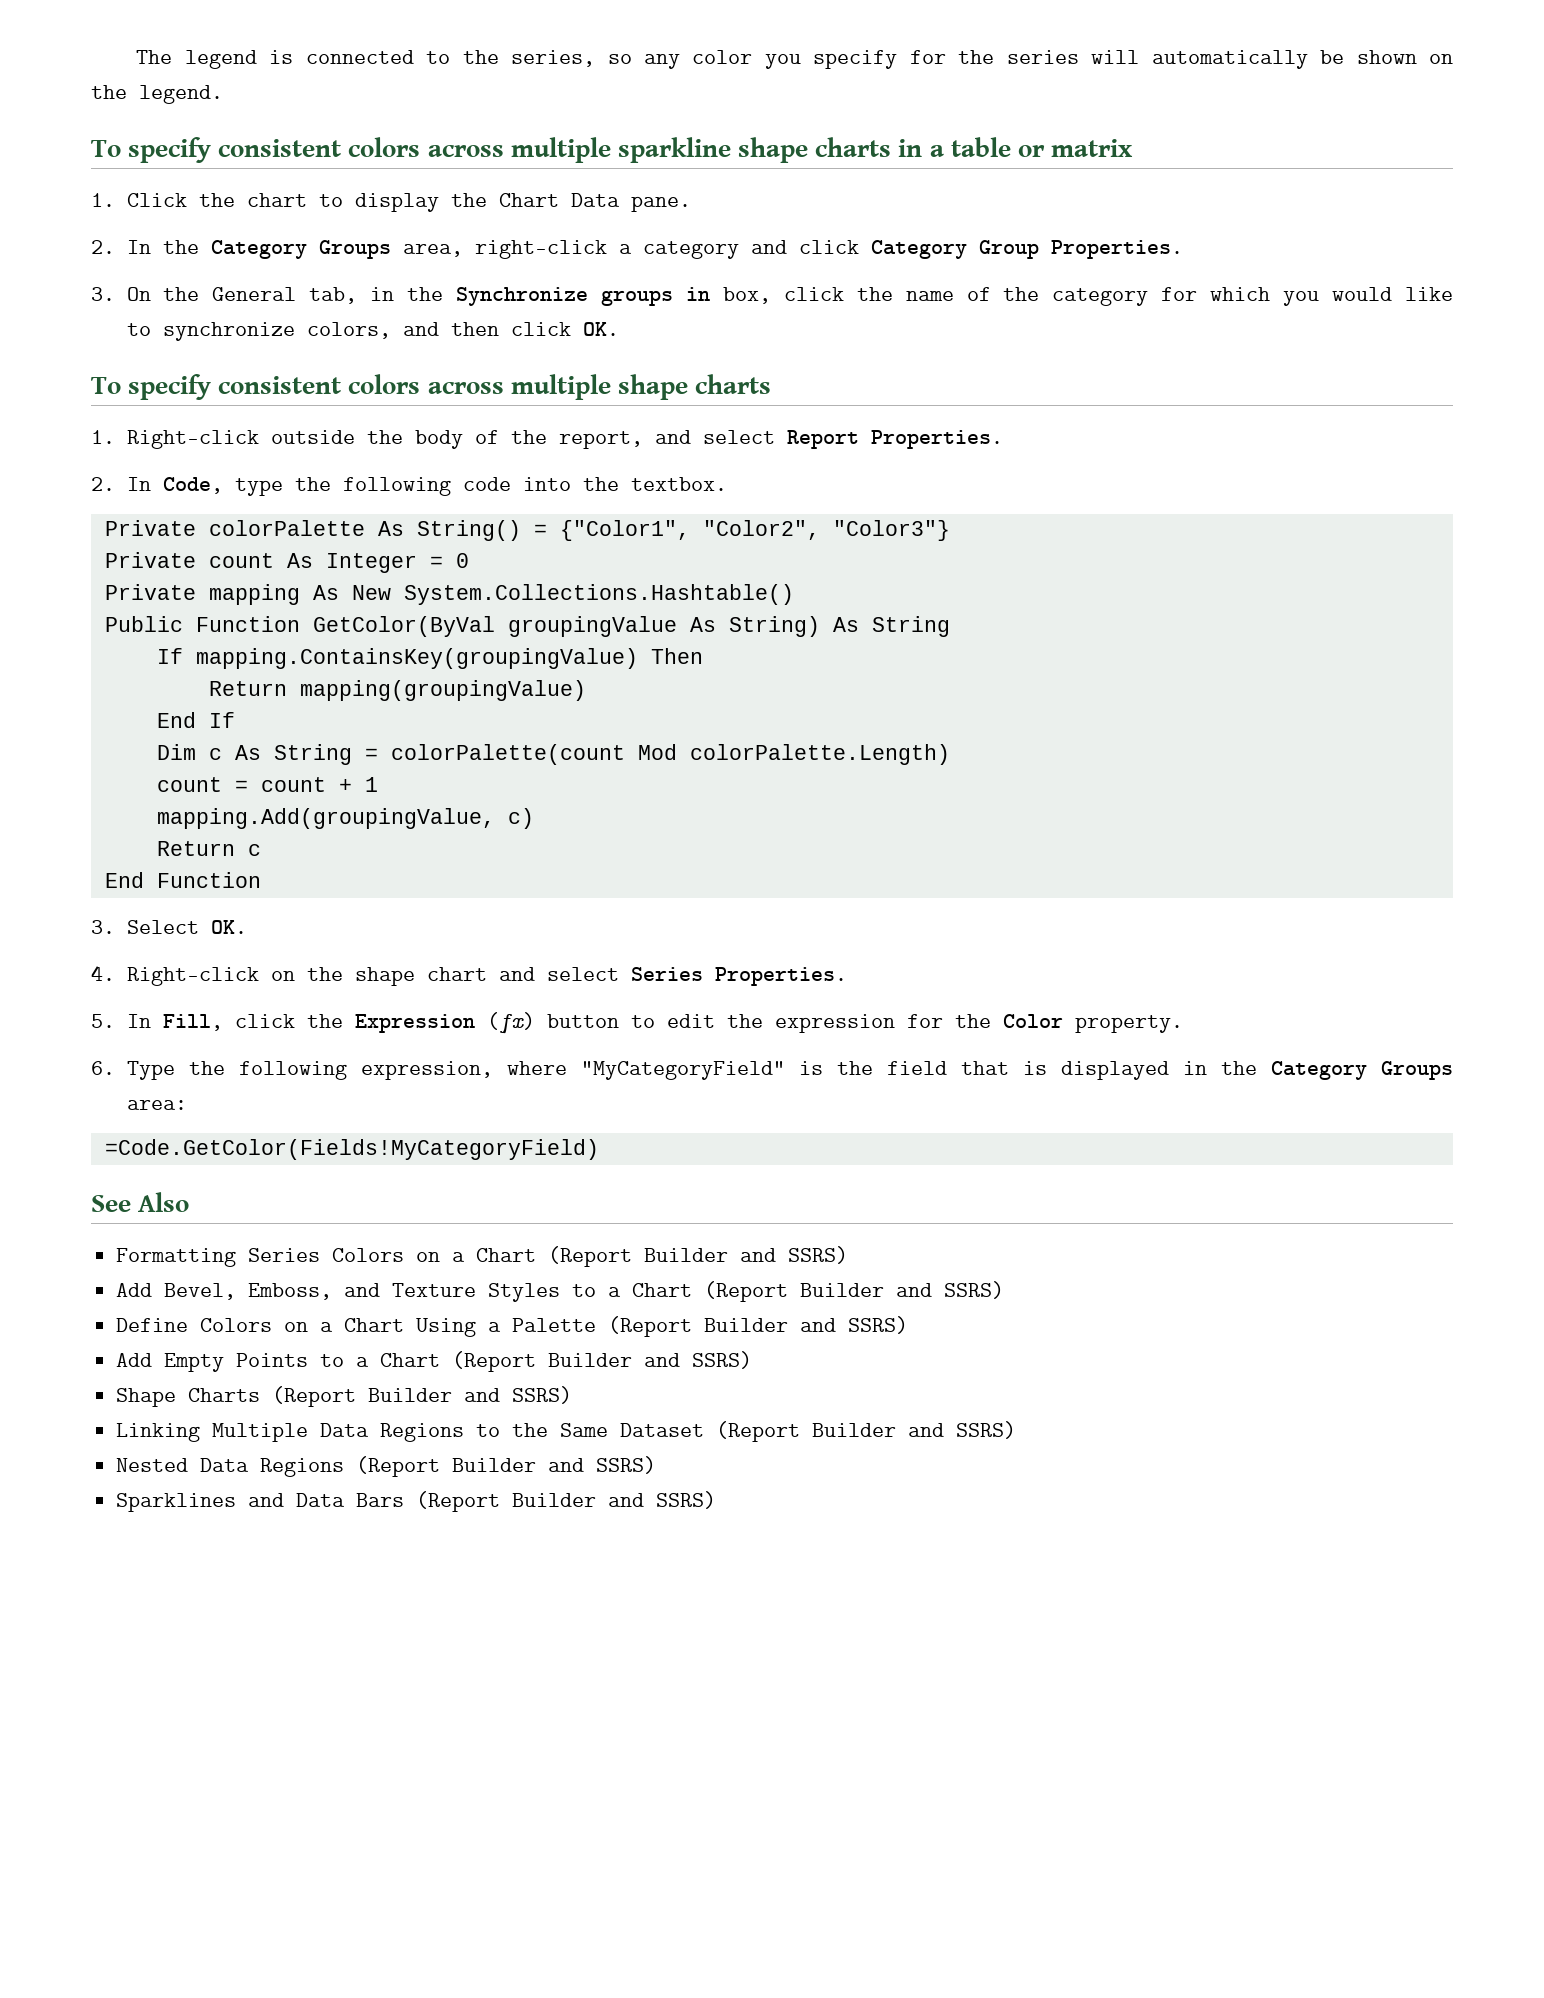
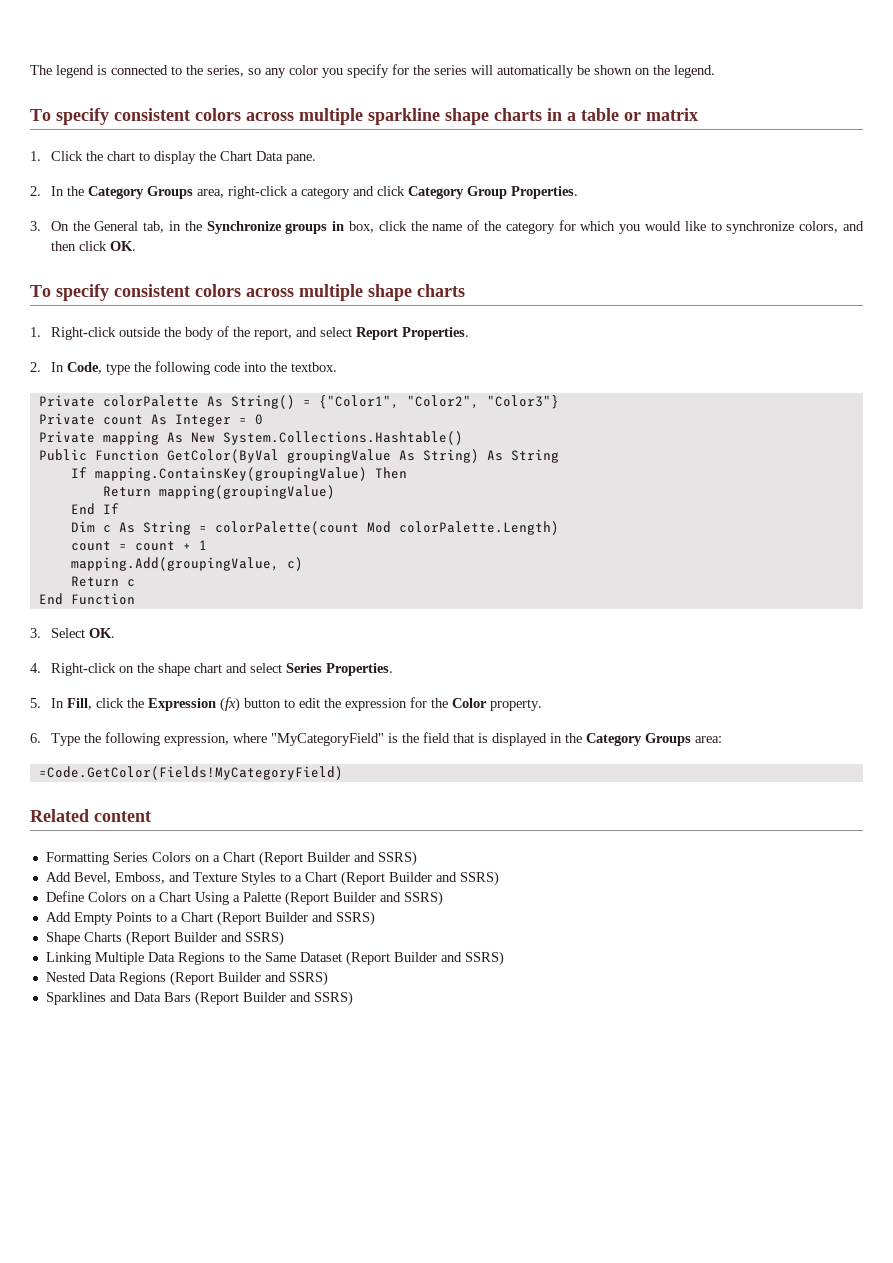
- See Also
+ Related content

